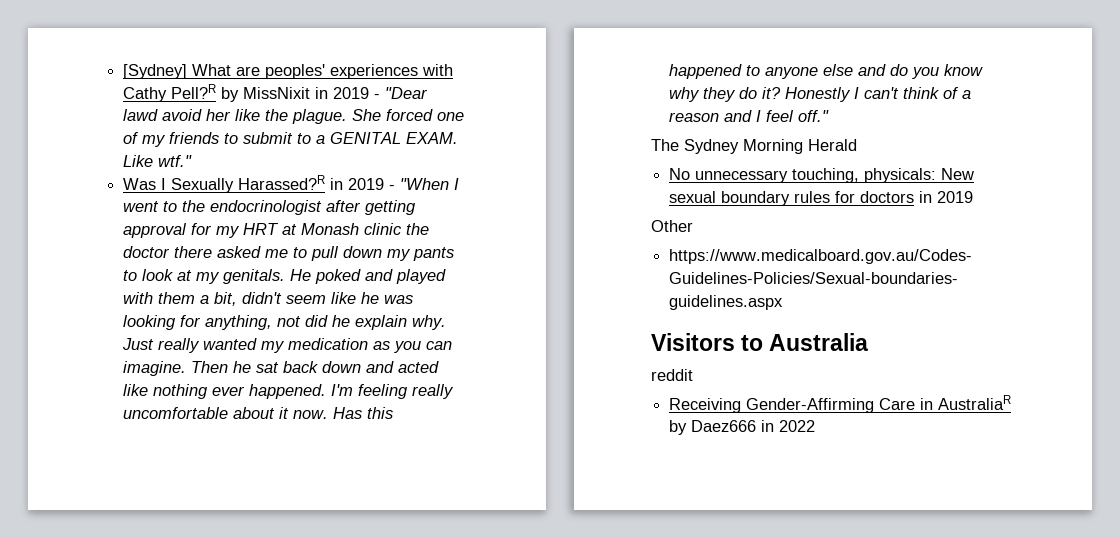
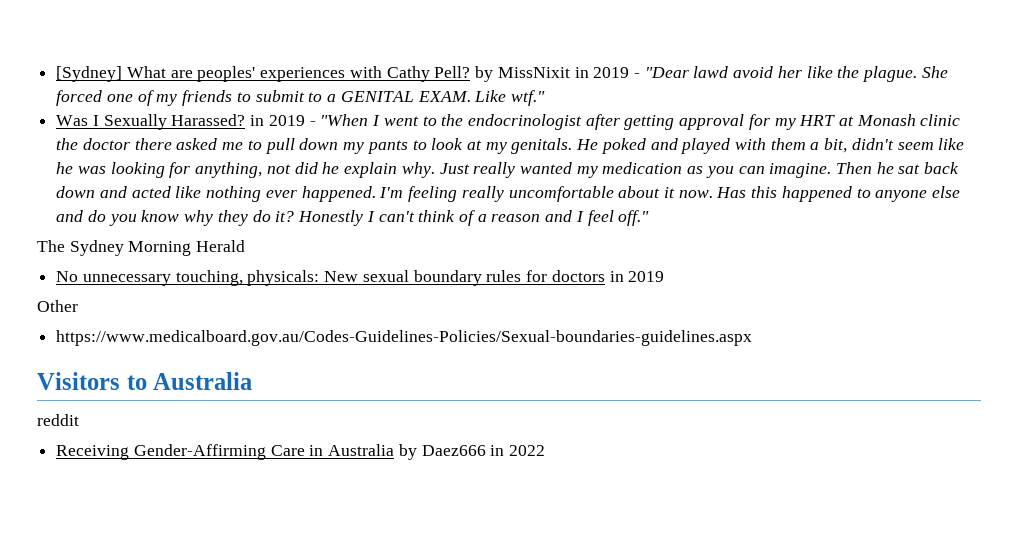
- [Sydney] What are peoples' experiences with Cathy Pell?R by MissNixit in 2019 - "Dear lawd avoid her like the plague.
+ [Sydney] What are peoples' experiences with Cathy Pell? by MissNixit in 2019 - "Dear lawd avoid her like the plague.
- Was I Sexually Harassed?R in 2019 - "When I went to the endocrinologist after getting approval for my HRT at Monash clinic the doctor there asked me to pull down my pants to look at my genitals.
+ Was I Sexually Harassed? in 2019 - "When I went to the endocrinologist after getting approval for my HRT at Monash clinic the doctor there asked me to pull down my pants to look at my genitals.
- Receiving Gender-Affirming Care in AustraliaR by Daez666 in 2022
+ Receiving Gender-Affirming Care in Australia by Daez666 in 2022

